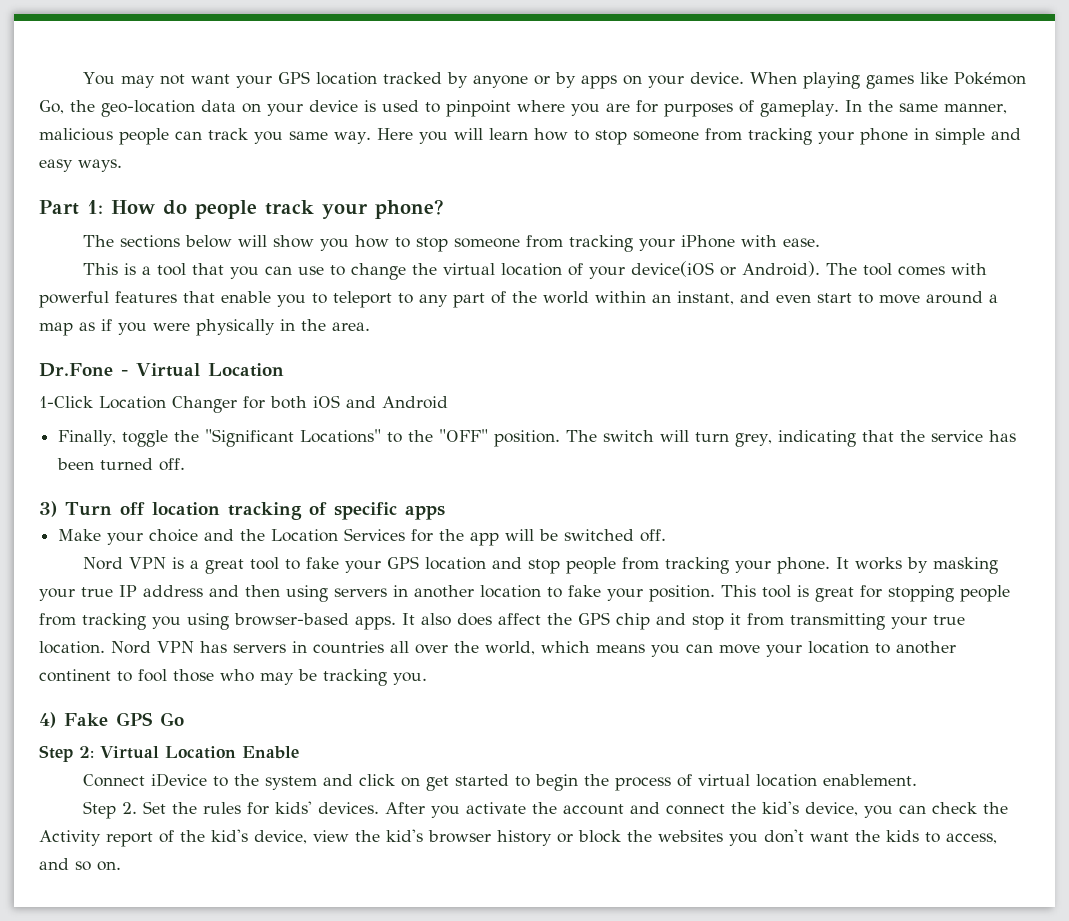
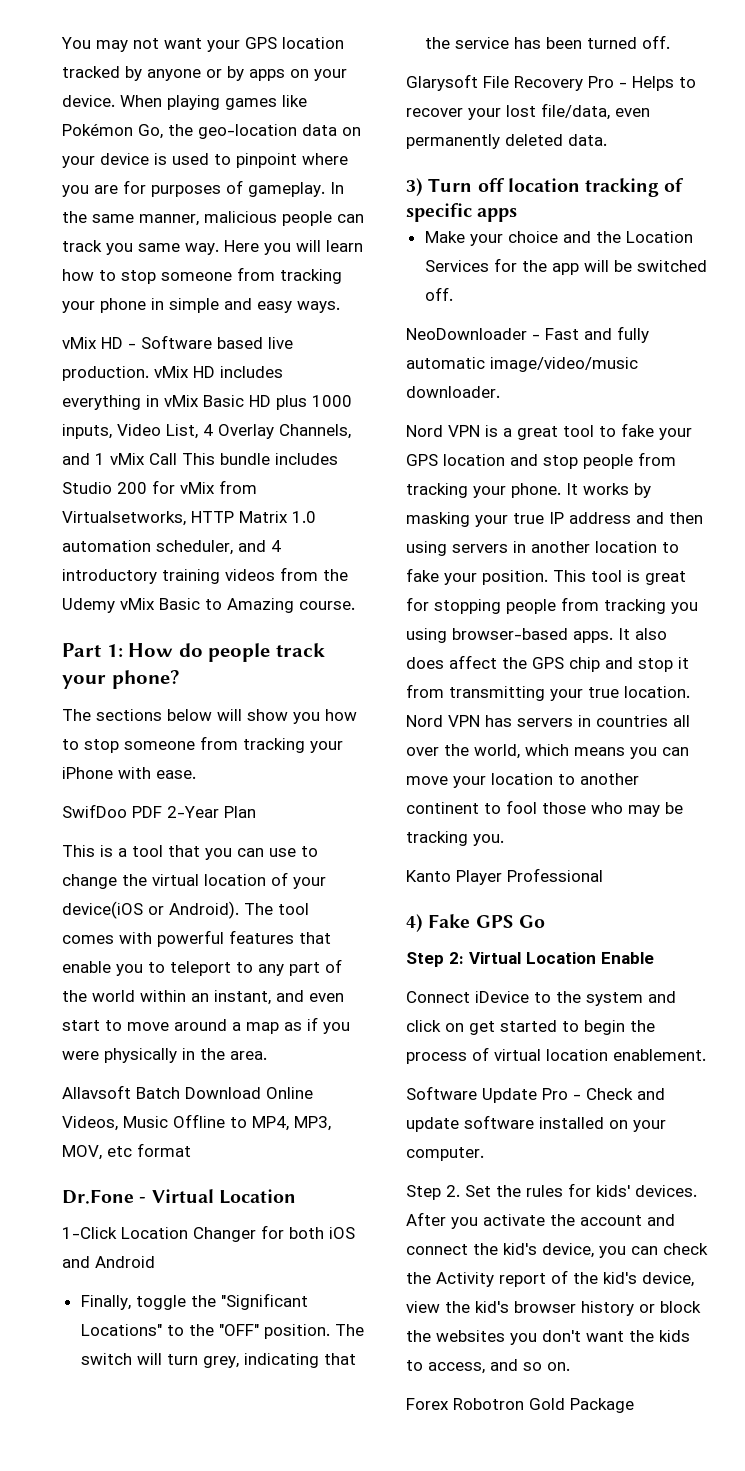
+ vMix HD - Software based live production. vMix HD includes everything in vMix Basic HD plus 1000 inputs, Video List, 4 Overlay Channels, and 1 vMix Call This bundle includes Studio 200 for vMix from Virtualsetworks, HTTP Matrix 1.0 automation scheduler, and 4 introductory training videos from the Udemy vMix Basic to Amazing course.
+ SwifDoo PDF 2-Year Plan
+ Allavsoft Batch Download Online Videos, Music Offline to MP4, MP3, MOV, etc format
+ Glarysoft File Recovery Pro - Helps to recover your lost file/data, even permanently deleted data.
+ NeoDownloader - Fast and fully automatic image/video/music downloader.
+ Kanto Player Professional
+ Software Update Pro - Check and update software installed on your computer.
+ Forex Robotron Gold Package

